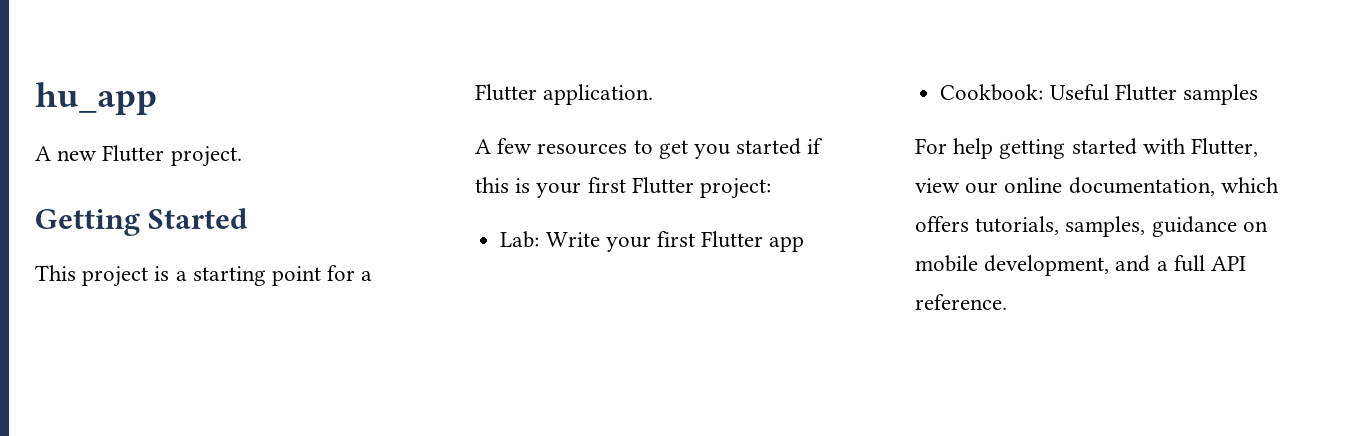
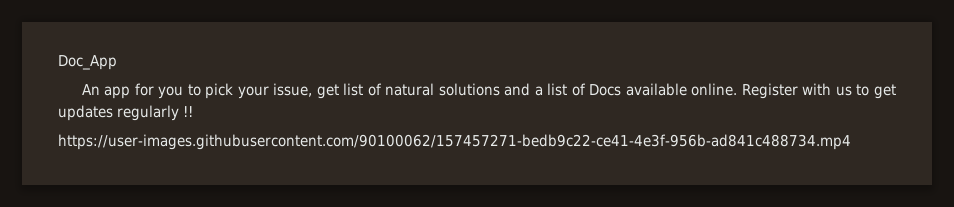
- hu_app
- A new Flutter project.
- Getting Started
- This project is a starting point for a Flutter application.
- A few resources to get you started if this is your first Flutter project:
- Lab: Write your first Flutter app
- Cookbook: Useful Flutter samples
- For help getting started with Flutter, view our online documentation, which offers tutorials, samples, guidance on mobile development, and a full API reference.
+ Doc_App
+ An app for you to pick your issue, get list of natural solutions and a list of Docs available online. Register with us to get updates regularly !!
+ https://user-images.githubusercontent.com/90100062/157457271-bedb9c22-ce41-4e3f-956b-ad841c488734.mp4

